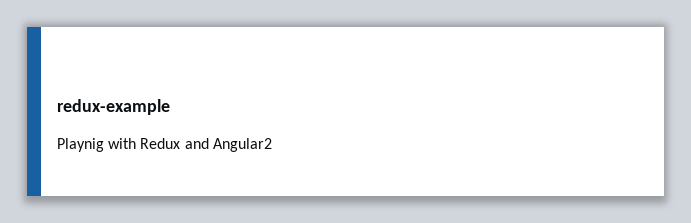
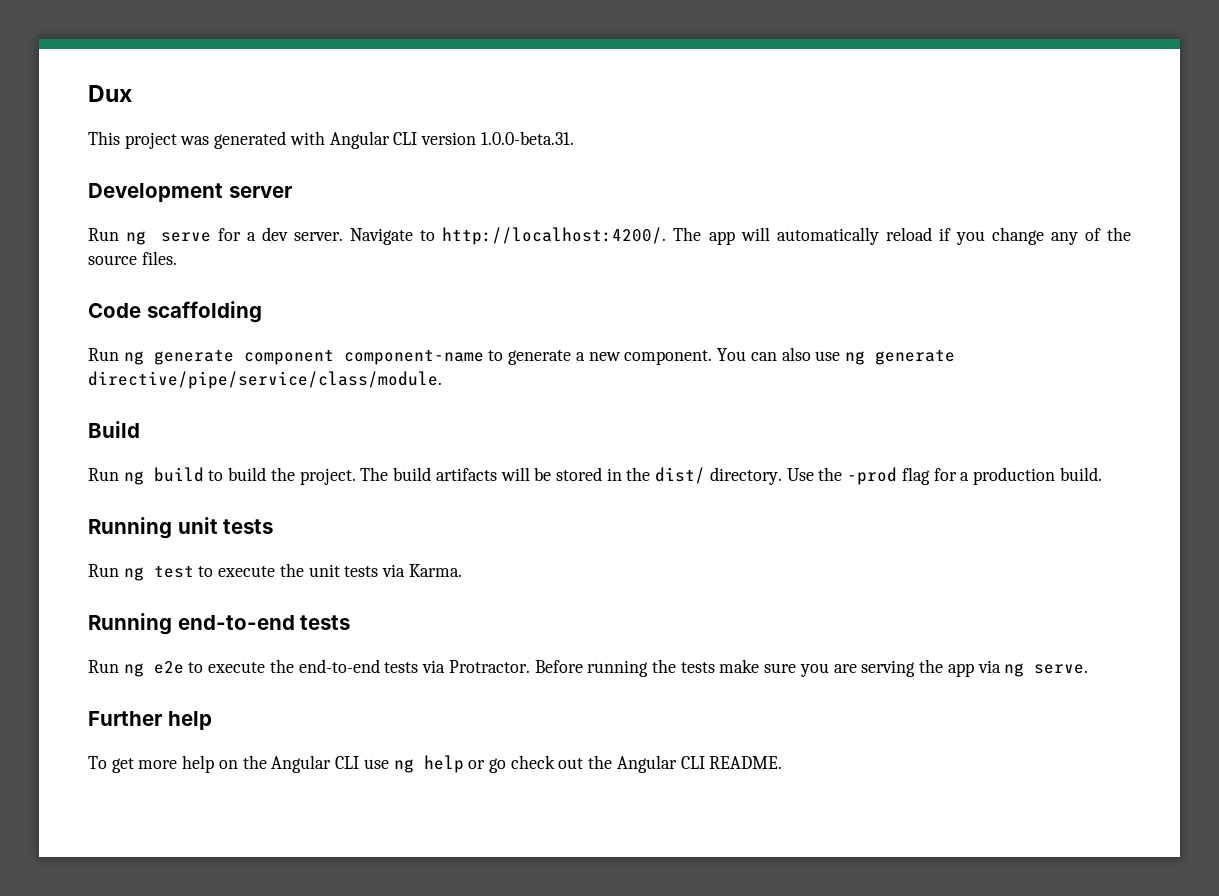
- redux-example
- Playnig with Redux and Angular2
+ Dux
+ This project was generated with Angular CLI version 1.0.0-beta.31.
+ Development server
+ Run ng serve for a dev server. Navigate to http://localhost:4200/. The app will automatically reload if you change any of the source files.
+ Code scaffolding
+ Run ng generate component component-name to generate a new component. You can also use ng generate directive/pipe/service/class/module.
+ Build
+ Run ng build to build the project. The build artifacts will be stored in the dist/ directory. Use the -prod flag for a production build.
+ Running unit tests
+ Run ng test to execute the unit tests via Karma.
+ Running end-to-end tests
+ Run ng e2e to execute the end-to-end tests via Protractor. Before running the tests make sure you are serving the app via ng serve.
+ Further help
+ To get more help on the Angular CLI use ng help or go check out the Angular CLI README.

